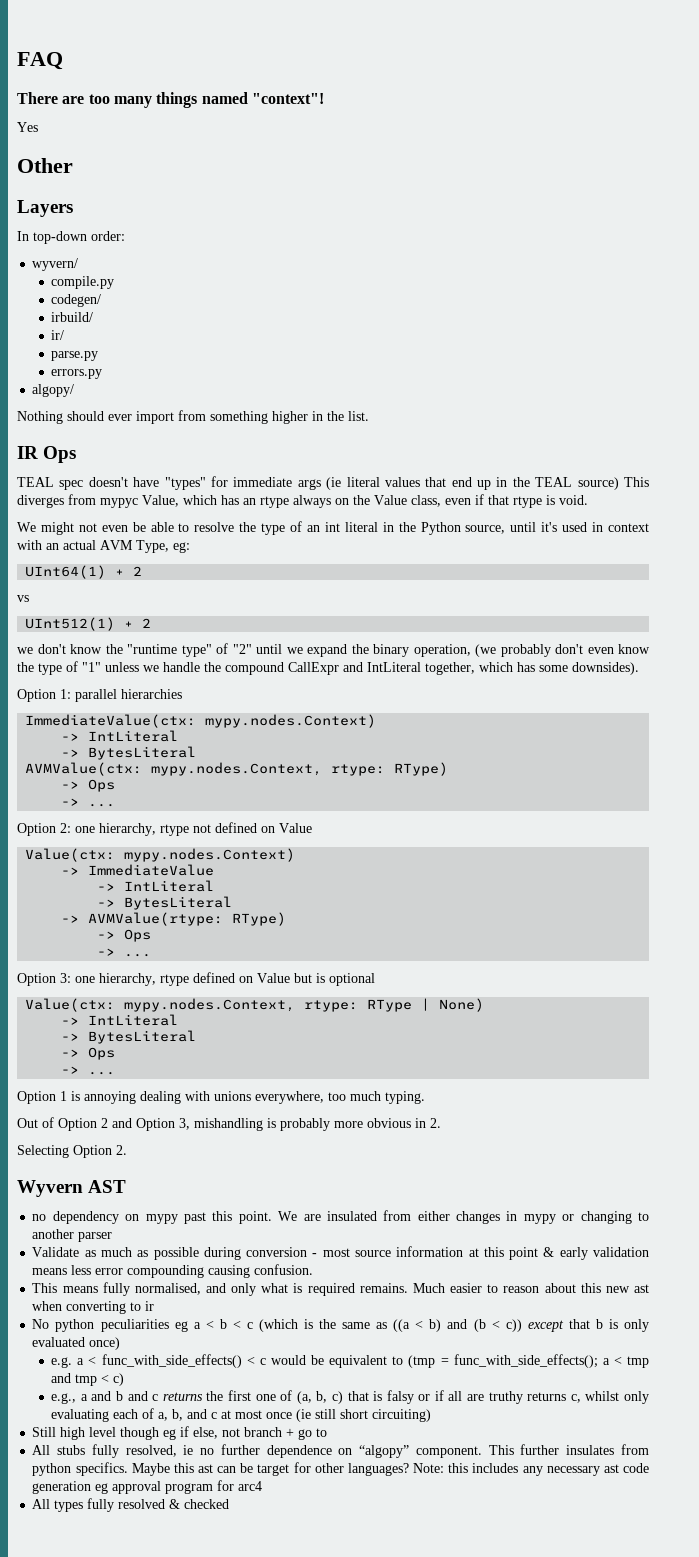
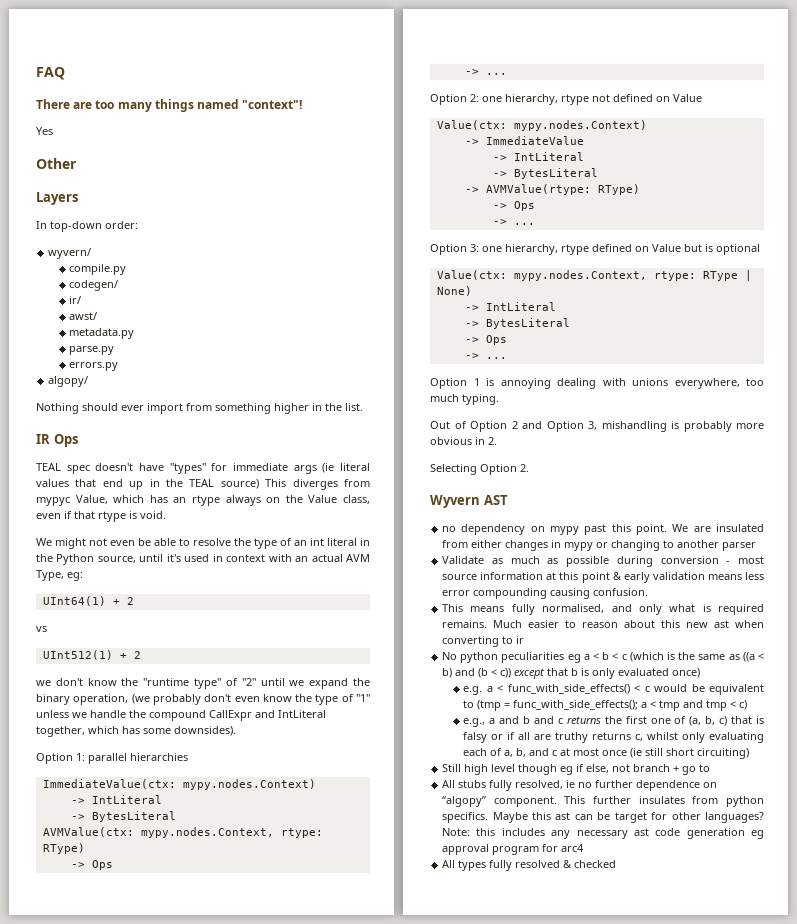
- irbuild/
  ir/
+ awst/
+ metadata.py

